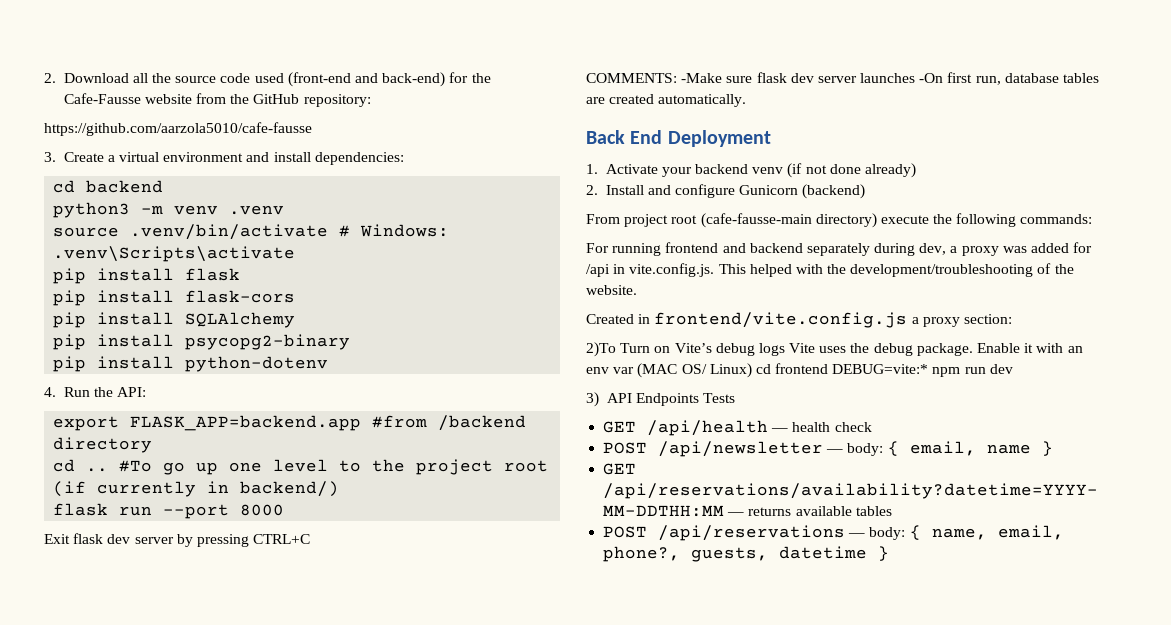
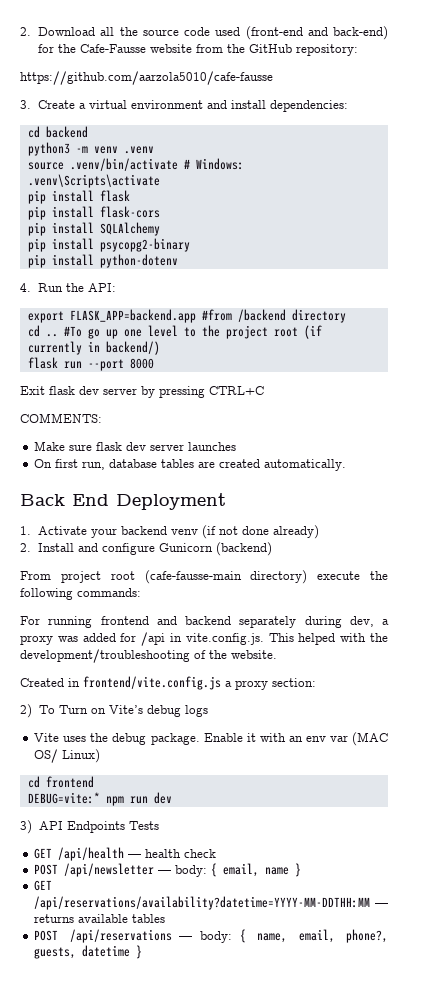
- COMMENTS: -Make sure flask dev server launches -On first run, database tables are created automatically.
+ COMMENTS:
+ Make sure flask dev server launches
+ On first run, database tables are created automatically.
- 2)To Turn on Vite’s debug logs Vite uses the debug package.
+ 2) To Turn on Vite’s debug logs
+ Vite uses the debug package.
- Enable it with an env var (MAC OS/ Linux) cd frontend DEBUG=vite:* npm run dev
+ Enable it with an env var (MAC OS/ Linux)
+ cd frontend
+ DEBUG=vite:* npm run dev

